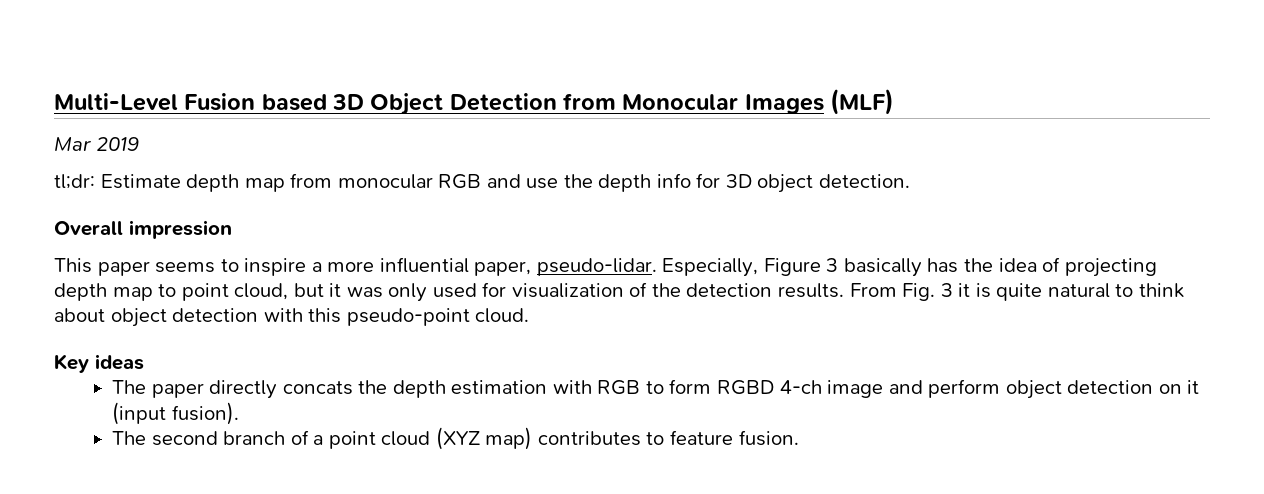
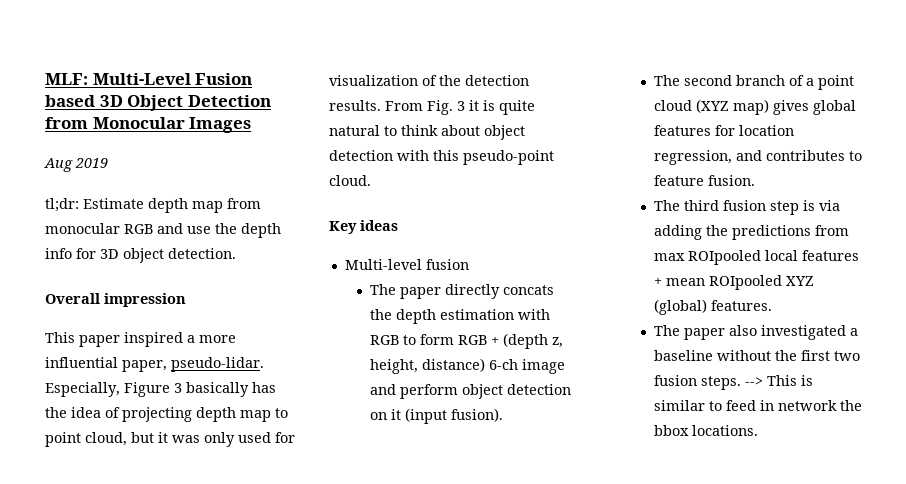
- Multi-Level Fusion based 3D Object Detection from Monocular Images (MLF)
- Mar 2019
+ MLF: Multi-Level Fusion based 3D Object Detection from Monocular Images
+ Aug 2019
- This paper seems to inspire a more influential paper, pseudo-lidar.
+ This paper inspired a more influential paper, pseudo-lidar.
+ Multi-level fusion
- The paper directly concats the depth estimation with RGB to form RGBD 4-ch image and perform object detection on it (input fusion).
+ The paper directly concats the depth estimation with RGB to form RGB + (depth z, height, distance) 6-ch image and perform object detection on it (input fusion).
- The second branch of a point cloud (XYZ map) contributes to feature fusion.
+ The second branch of a point cloud (XYZ map) gives global features for location regression, and contributes to feature fusion.
+ The third fusion step is via adding the predictions from max ROIpooled local features + mean ROIpooled XYZ (global) features.
+ The paper also investigated a baseline without the first two fusion steps. --> This is similar to feed in network the bbox locations.

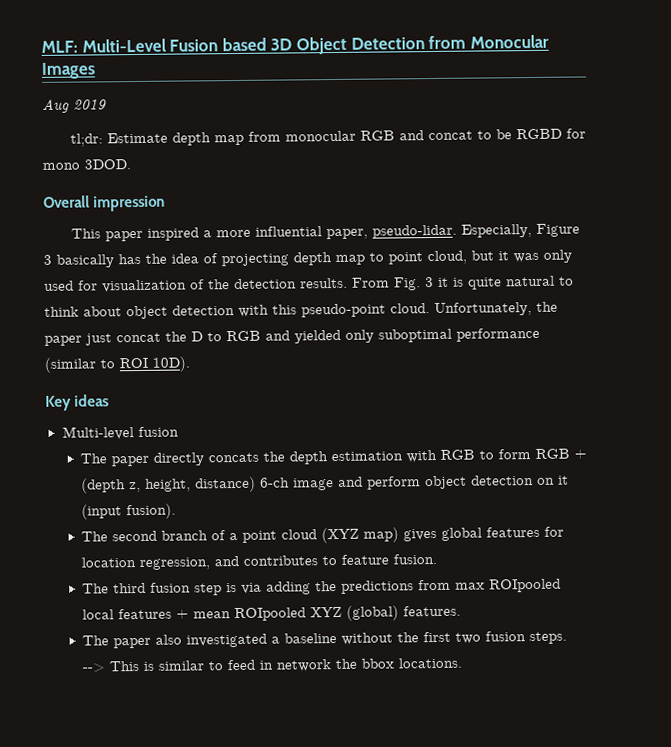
- tl;dr: Estimate depth map from monocular RGB and use the depth info for 3D object detection.
+ tl;dr: Estimate depth map from monocular RGB and concat to be RGBD for mono 3DOD.
+ Unfortunately, the paper just concat the D to RGB and yielded only suboptimal performance (similar to ROI 10D).

